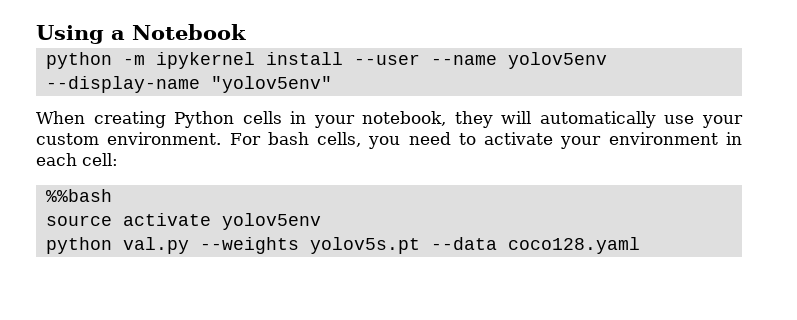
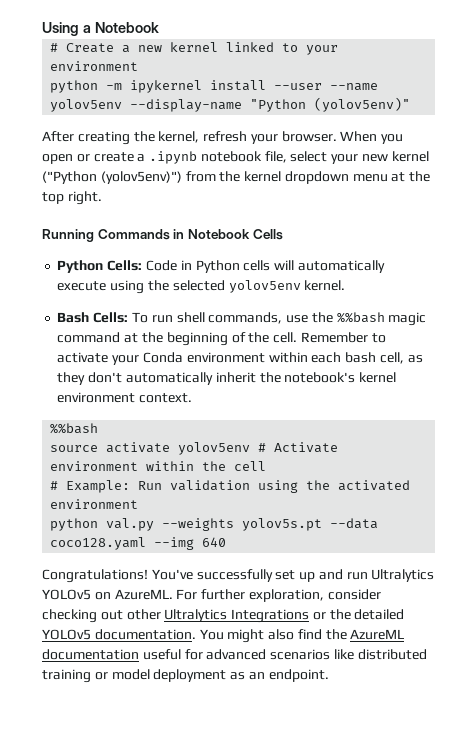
+ # Create a new kernel linked to your environment
- python -m ipykernel install --user --name yolov5env --display-name "yolov5env"
- When creating Python cells in your notebook, they will automatically use your custom environment. For bash cells, you need to activate your environment in each cell:
+ python -m ipykernel install --user --name yolov5env --display-name "Python (yolov5env)"
+ After creating the kernel, refresh your browser. When you open or create a .ipynb notebook file, select your new kernel ("Python (yolov5env)") from the kernel dropdown menu at the top right.
+ Running Commands in Notebook Cells
+ Python Cells: Code in Python cells will automatically execute using the selected yolov5env kernel.
+ Bash Cells: To run shell commands, use the %%bash magic command at the beginning of the cell. Remember to activate your Conda environment within each bash cell, as they don't automatically inherit the notebook's kernel environment context.
  %%bash
- source activate yolov5env
+ source activate yolov5env # Activate environment within the cell
+ # Example: Run validation using the activated environment
- python val.py --weights yolov5s.pt --data coco128.yaml
+ python val.py --weights yolov5s.pt --data coco128.yaml --img 640
+ Congratulations! You've successfully set up and run Ultralytics YOLOv5 on AzureML. For further exploration, consider checking out other Ultralytics Integrations or the detailed YOLOv5 documentation. You might also find the AzureML documentation useful for advanced scenarios like distributed training or model deployment as an endpoint.

